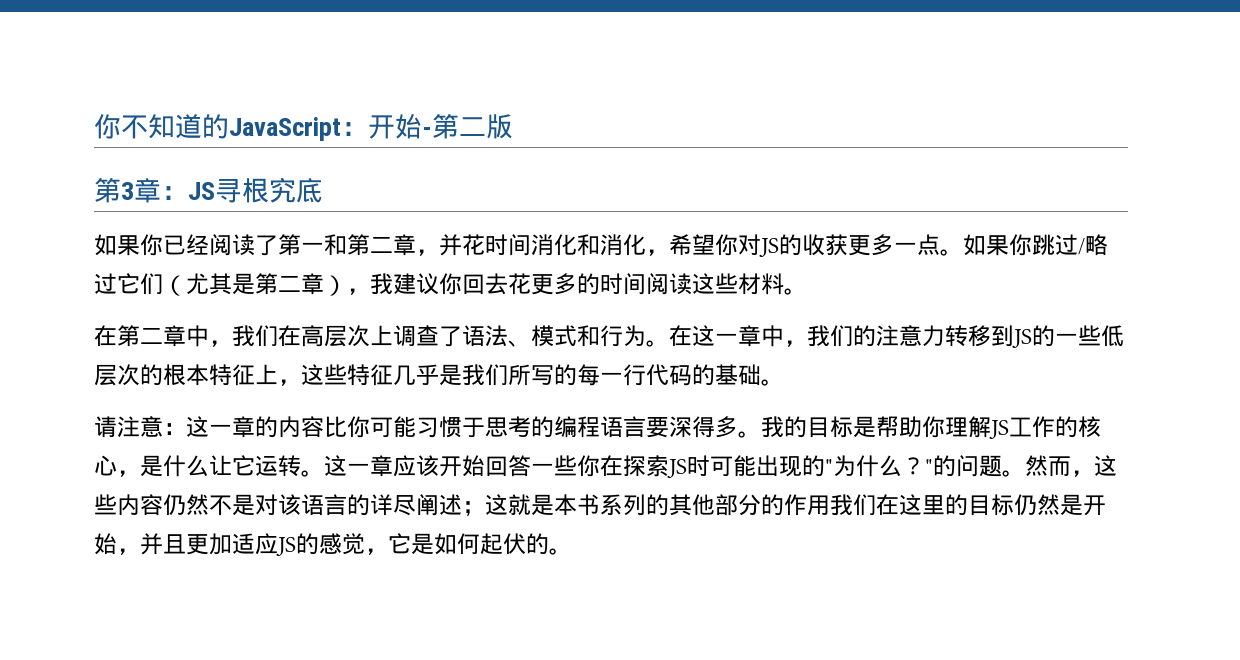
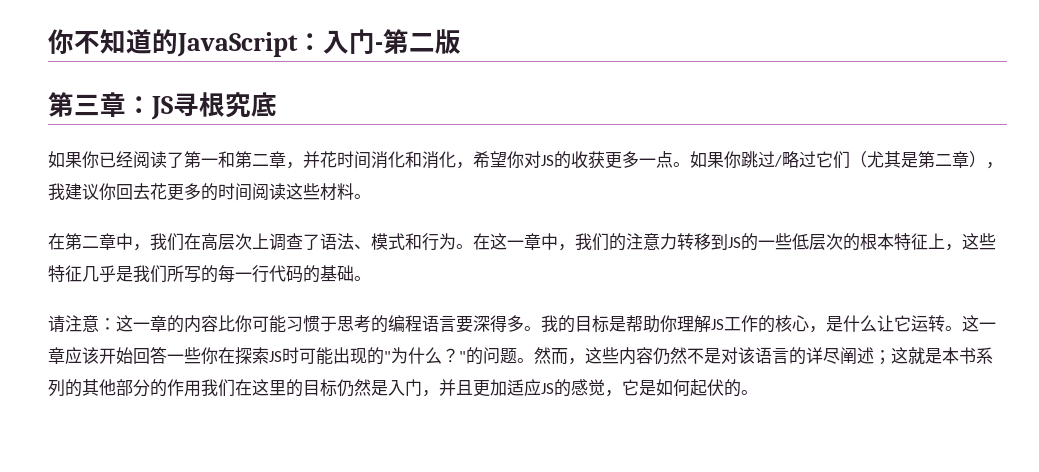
- 你不知道的JavaScript：开始-第二版
+ 你不知道的JavaScript：入门-第二版
- 第3章：JS寻根究底
+ 第三章：JS寻根究底
- 然而，这些内容仍然不是对该语言的详尽阐述；这就是本书系列的其他部分的作用我们在这里的目标仍然是开始，并且更加适应JS的感觉，它是如何起伏的。
+ 然而，这些内容仍然不是对该语言的详尽阐述；这就是本书系列的其他部分的作用我们在这里的目标仍然是入门，并且更加适应JS的感觉，它是如何起伏的。

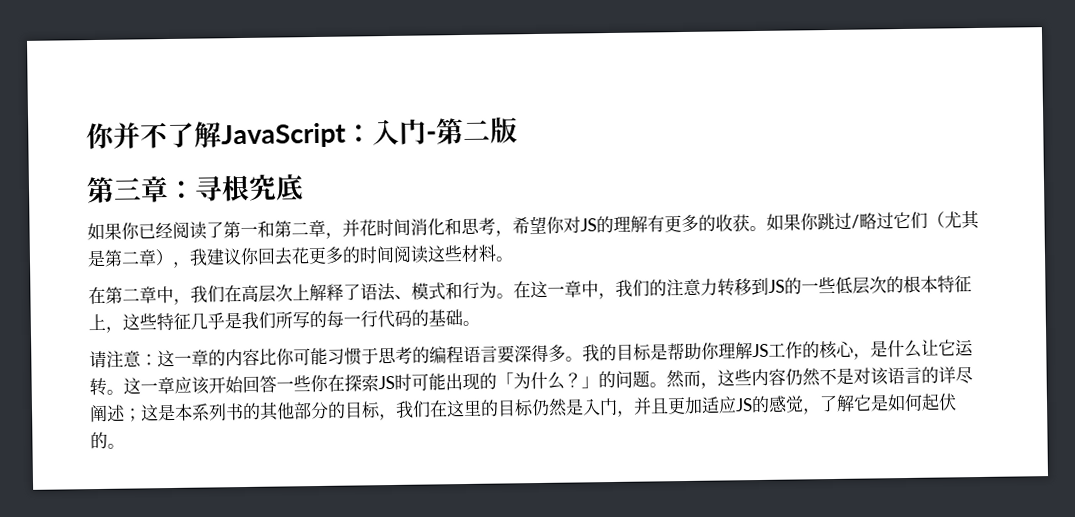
- 你不知道的JavaScript：入门-第二版
+ 你并不了解JavaScript：入门-第二版
- 第三章：JS寻根究底
+ 第三章：寻根究底
- 如果你已经阅读了第一和第二章，并花时间消化和消化，希望你对JS的收获更多一点。
+ 如果你已经阅读了第一和第二章，并花时间消化和思考，希望你对JS的理解有更多的收获。
- 在第二章中，我们在高层次上调查了语法、模式和行为。
+ 在第二章中，我们在高层次上解释了语法、模式和行为。
- 这一章应该开始回答一些你在探索JS时可能出现的"为什么？"的问题。
+ 这一章应该开始回答一些你在探索JS时可能出现的「为什么？」的问题。
- 然而，这些内容仍然不是对该语言的详尽阐述；这就是本书系列的其他部分的作用我们在这里的目标仍然是入门，并且更加适应JS的感觉，它是如何起伏的。
+ 然而，这些内容仍然不是对该语言的详尽阐述；这是本系列书的其他部分的目标，我们在这里的目标仍然是入门，并且更加适应JS的感觉，了解它是如何起伏的。

